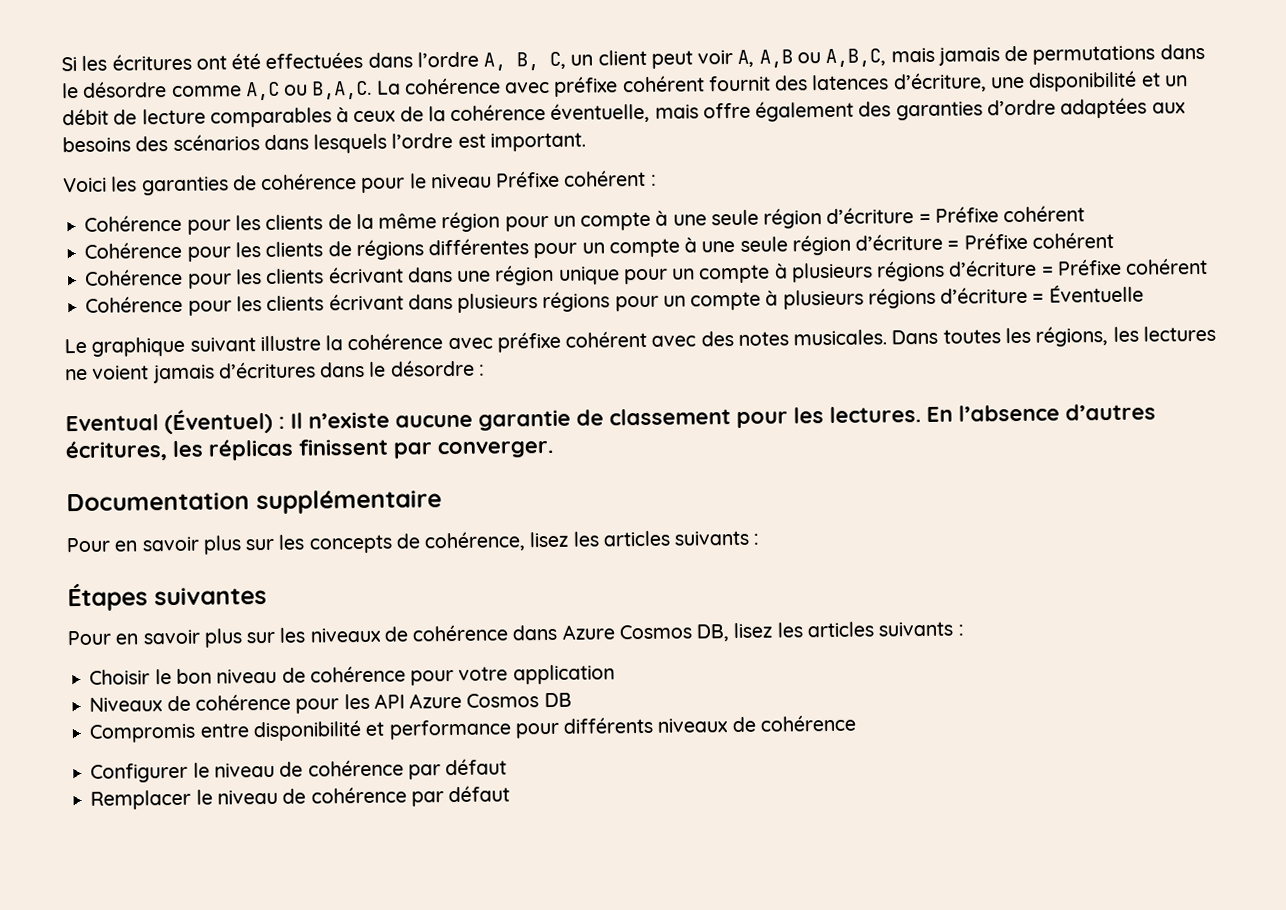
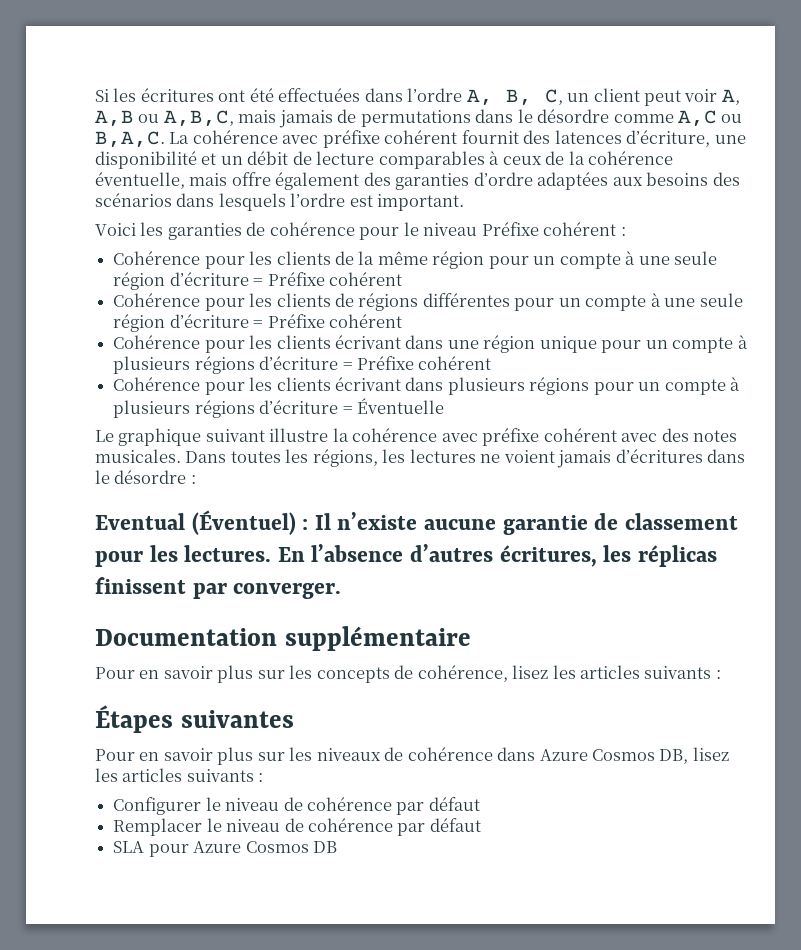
- Choisir le bon niveau de cohérence pour votre application
- Niveaux de cohérence pour les API Azure Cosmos DB
- Compromis entre disponibilité et performance pour différents niveaux de cohérence
+ SLA pour Azure Cosmos DB

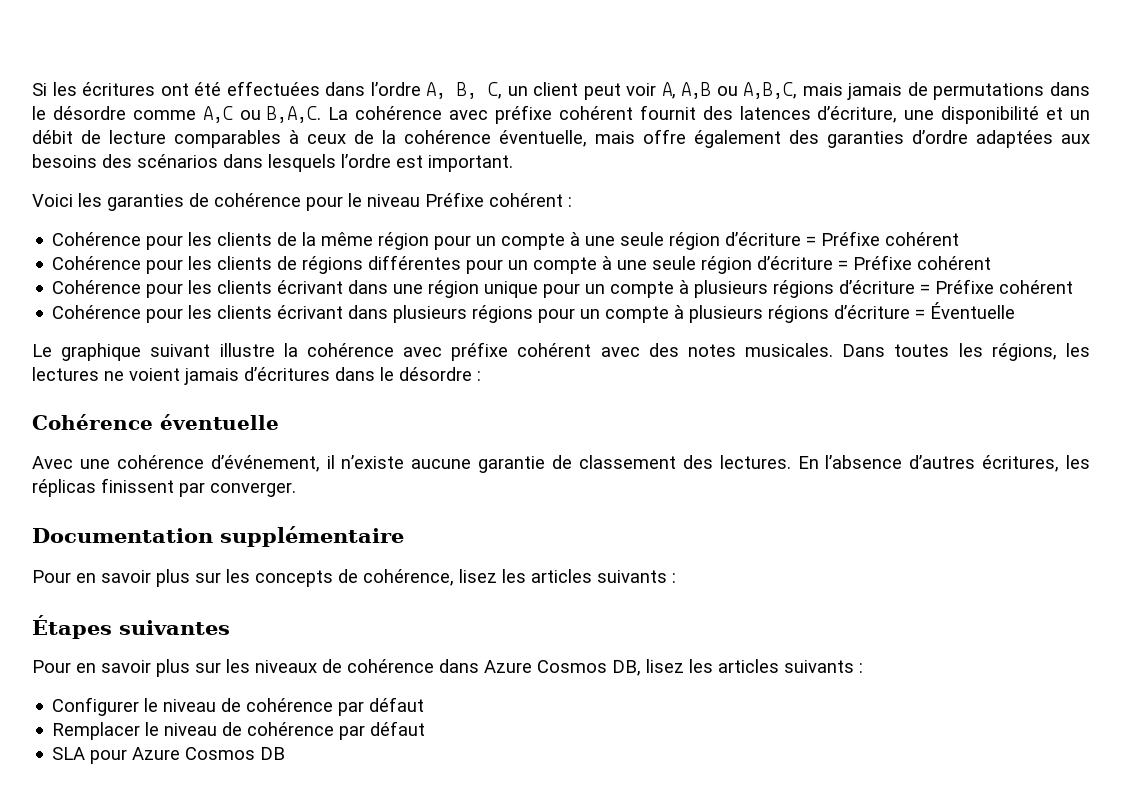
- Eventual (Éventuel) : Il n’existe aucune garantie de classement pour les lectures.
+ Cohérence éventuelle
+ Avec une cohérence d’événement, il n’existe aucune garantie de classement des lectures.

